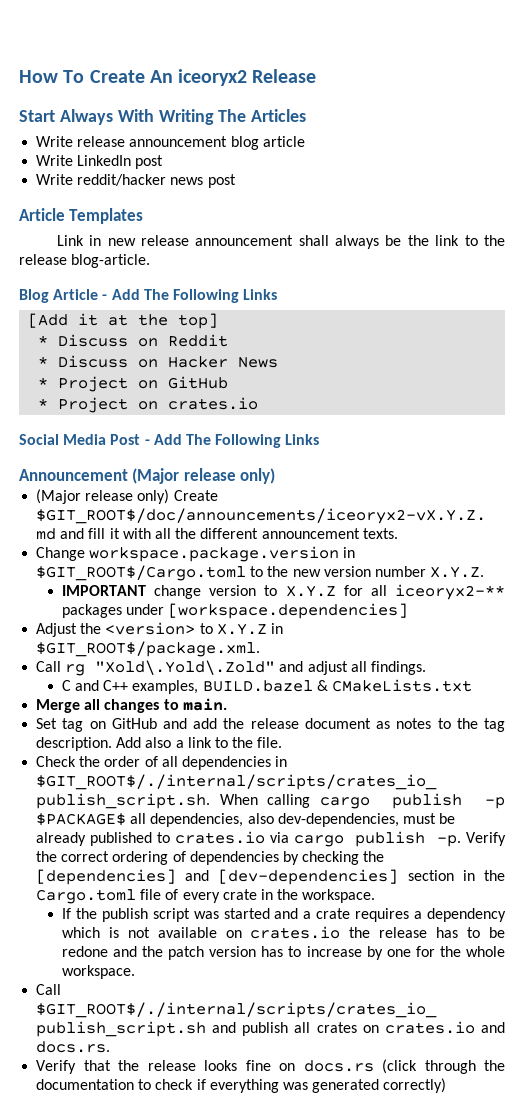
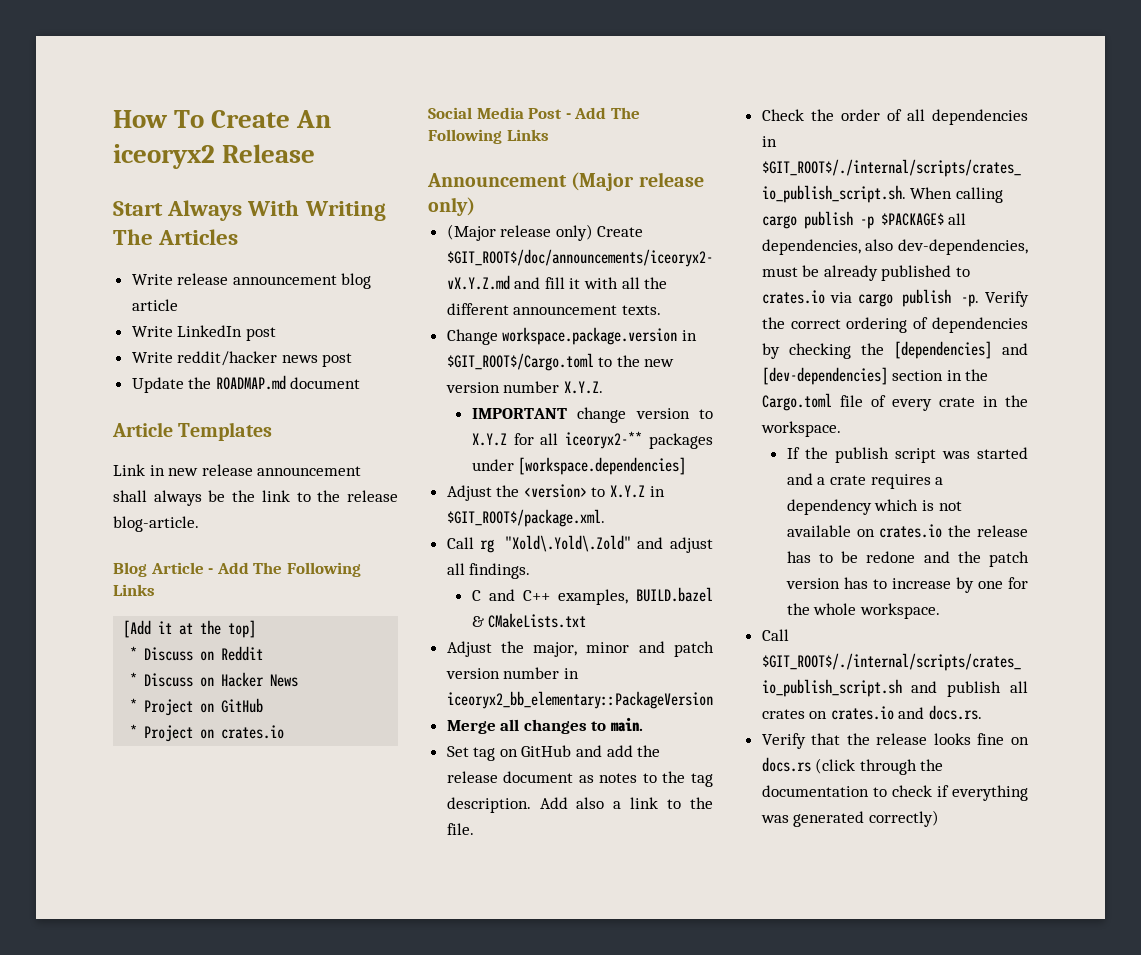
+ Update the ROADMAP.md document
+ Adjust the major, minor and patch version number in iceoryx2_bb_elementary::PackageVersion

